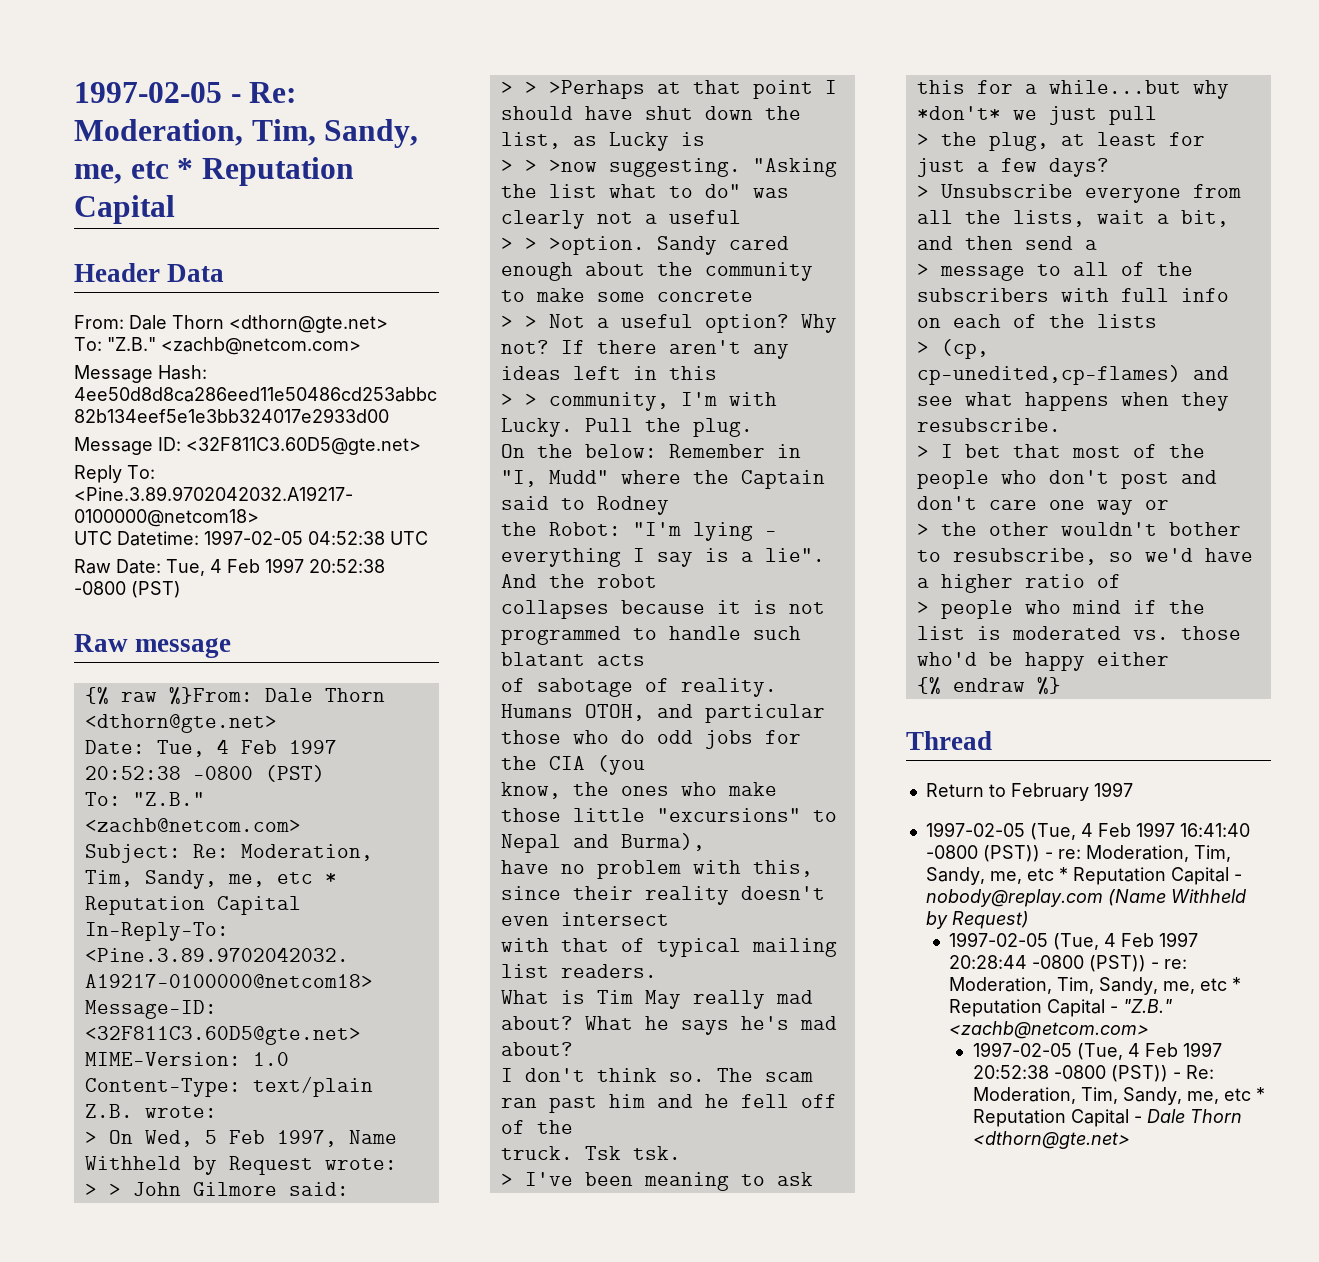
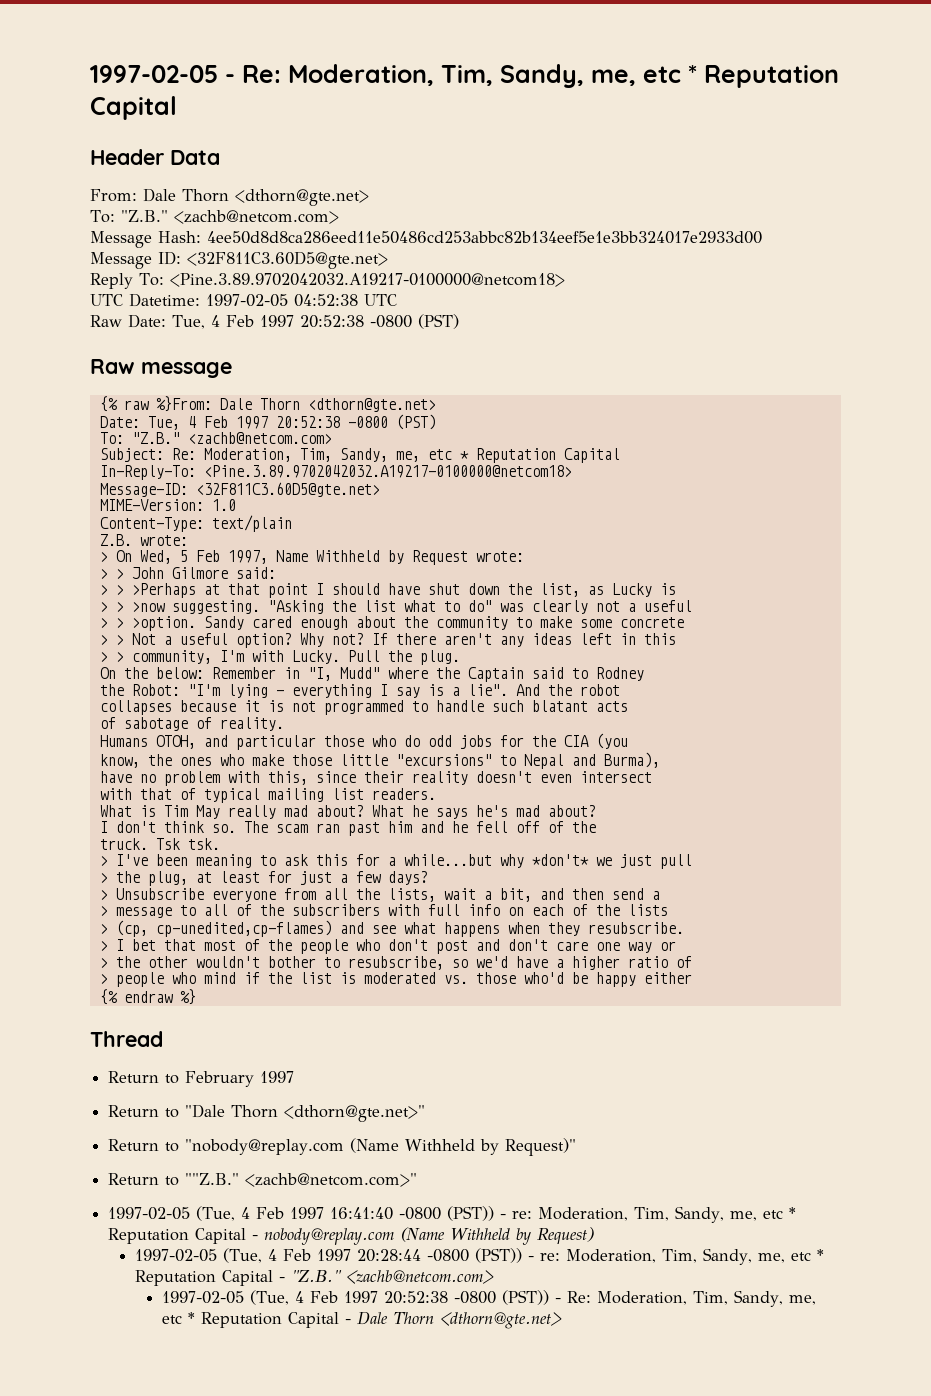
+ Return to "Dale Thorn <dthorn@gte.net>"
+ Return to "nobody@replay.com (Name Withheld by Request)"
+ Return to ""Z.B." <zachb@netcom.com>"

